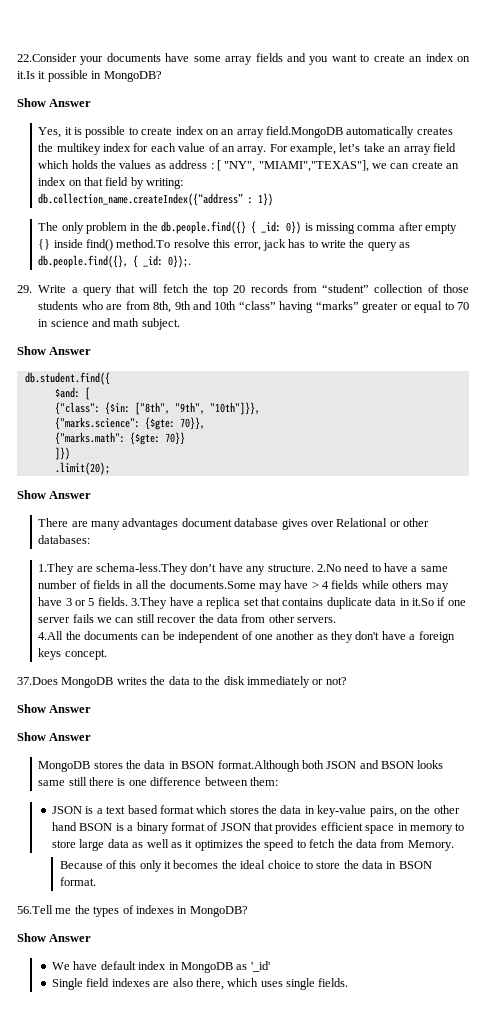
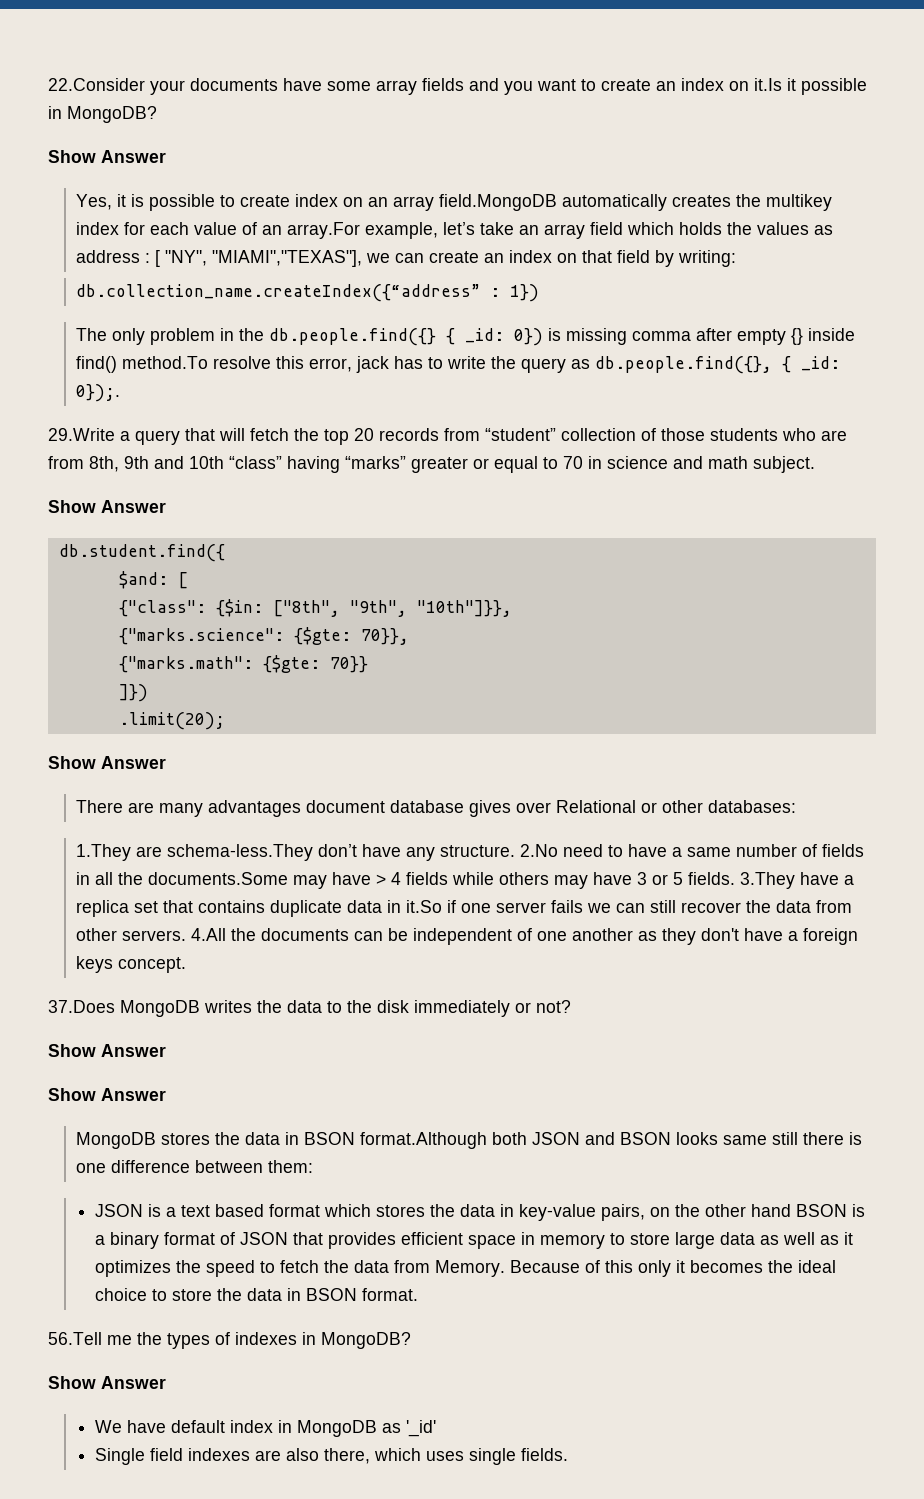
- Yes, it is possible to create index on an array field.MongoDB automatically creates the multikey index for each value of an array. For example, let’s take an array field which holds the values as address : [ "NY", "MIAMI","TEXAS"], we can create an index on that field by writing:
+ Yes, it is possible to create index on an array field.MongoDB automatically creates the multikey index for each value of an array.For example, let’s take an array field which holds the values as address : [ "NY", "MIAMI","TEXAS"], we can create an index on that field by writing:
- 29. Write a query that will fetch the top 20 records from “student” collection of those students who are from 8th, 9th and 10th “class” having “marks” greater or equal to 70 in science and math subject.
+ 29.Write a query that will fetch the top 20 records from “student” collection of those students who are from 8th, 9th and 10th “class” having “marks” greater or equal to 70 in science and math subject.
- 3.They have a replica set that contains duplicate data in it.So if one server fails we can still recover the data from other servers.
- 4.All the documents can be independent of one another as they don't have a foreign keys concept.
+ 3.They have a replica set that contains duplicate data in it.So if one server fails we can still recover the data from other servers. 4.All the documents can be independent of one another as they don't have a foreign keys concept.
- JSON is a text based format which stores the data in key-value pairs, on the other hand BSON is a binary format of JSON that provides efficient space in memory to store large data as well as it optimizes the speed to fetch the data from Memory.
- Because of this only it becomes the ideal choice to store the data in BSON format.
+ JSON is a text based format which stores the data in key-value pairs, on the other hand BSON is a binary format of JSON that provides efficient space in memory to store large data as well as it optimizes the speed to fetch the data from Memory. Because of this only it becomes the ideal choice to store the data in BSON format.

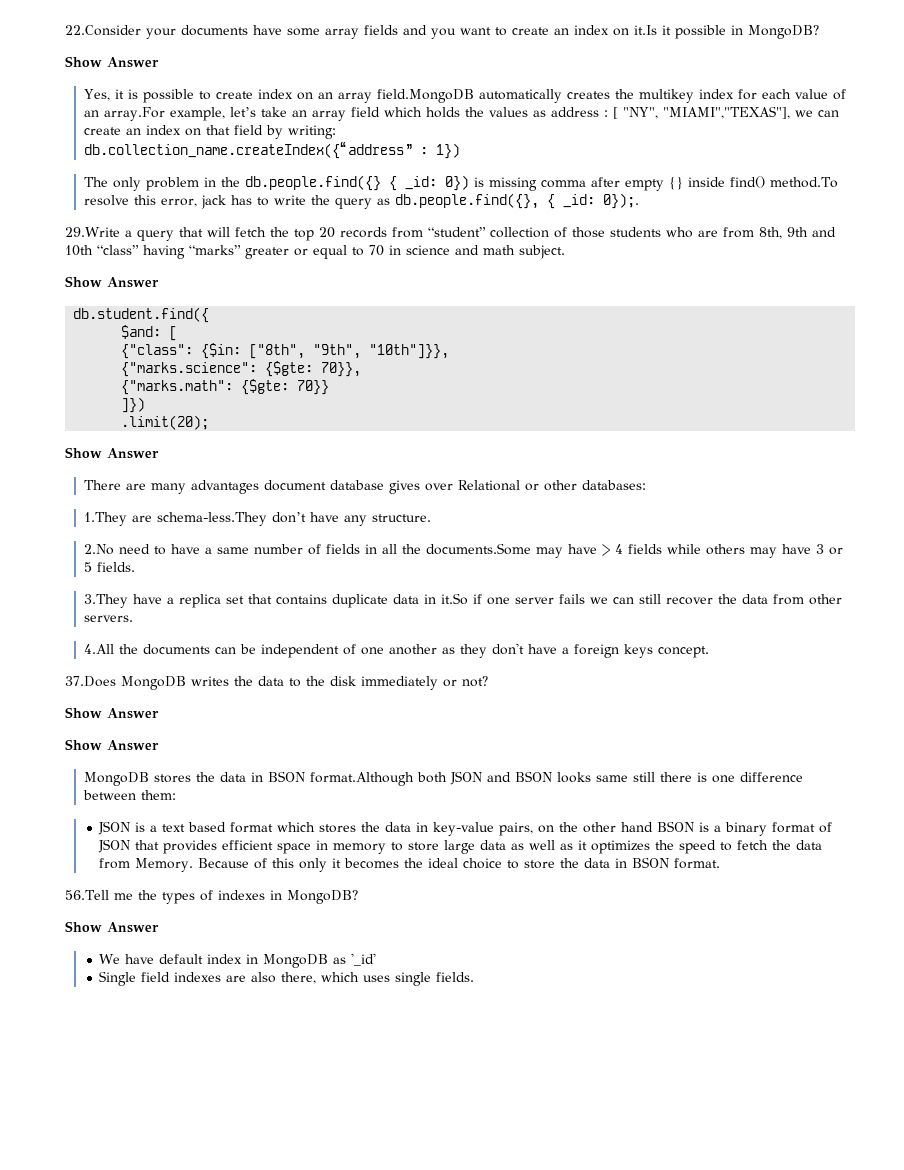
- 1.They are schema-less.They don’t have any structure. 2.No need to have a same number of fields in all the documents.Some may have > 4 fields while others may have 3 or 5 fields. 3.They have a replica set that contains duplicate data in it.So if one server fails we can still recover the data from other servers. 4.All the documents can be independent of one another as they don't have a foreign keys concept.
+ 1.They are schema-less.They don’t have any structure.
+ 2.No need to have a same number of fields in all the documents.Some may have > 4 fields while others may have 3 or 5 fields.
+ 3.They have a replica set that contains duplicate data in it.So if one server fails we can still recover the data from other servers.
+ 4.All the documents can be independent of one another as they don't have a foreign keys concept.

